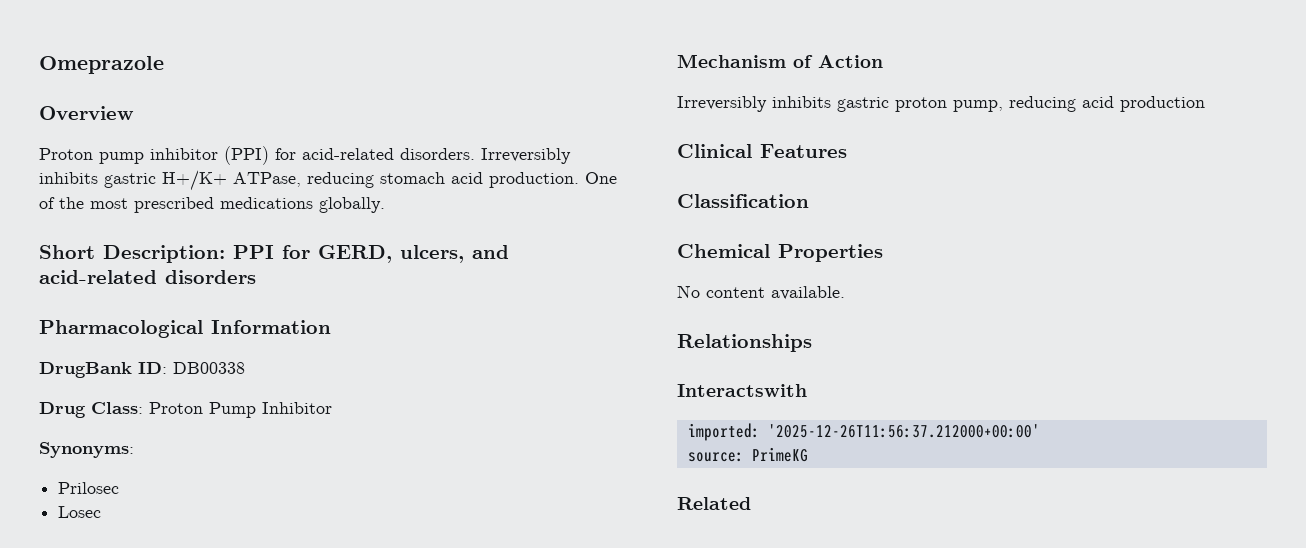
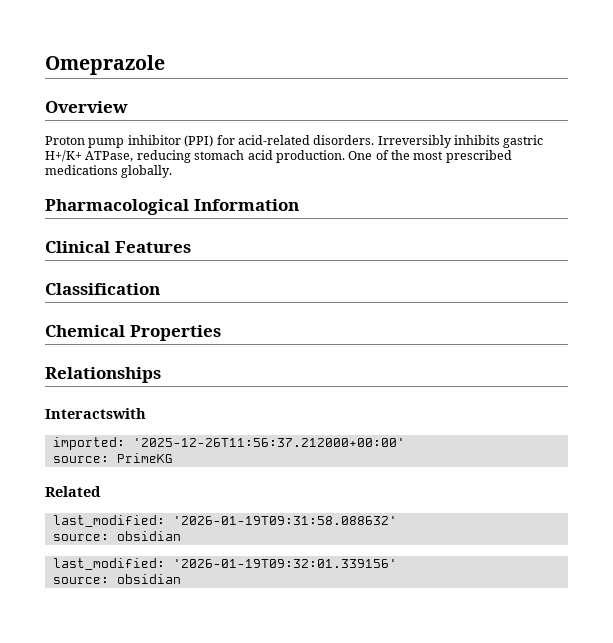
- Short Description: PPI for GERD, ulcers, and acid-related disorders
  Pharmacological Information
- DrugBank ID: DB00338
- Drug Class: Proton Pump Inhibitor
- Synonyms:
- Prilosec
- Losec
- Mechanism of Action
- Irreversibly inhibits gastric proton pump, reducing acid production
- No content available.
+ last_modified: '2026-01-19T09:31:58.088632'
+ source: obsidian
+ last_modified: '2026-01-19T09:32:01.339156'
+ source: obsidian

